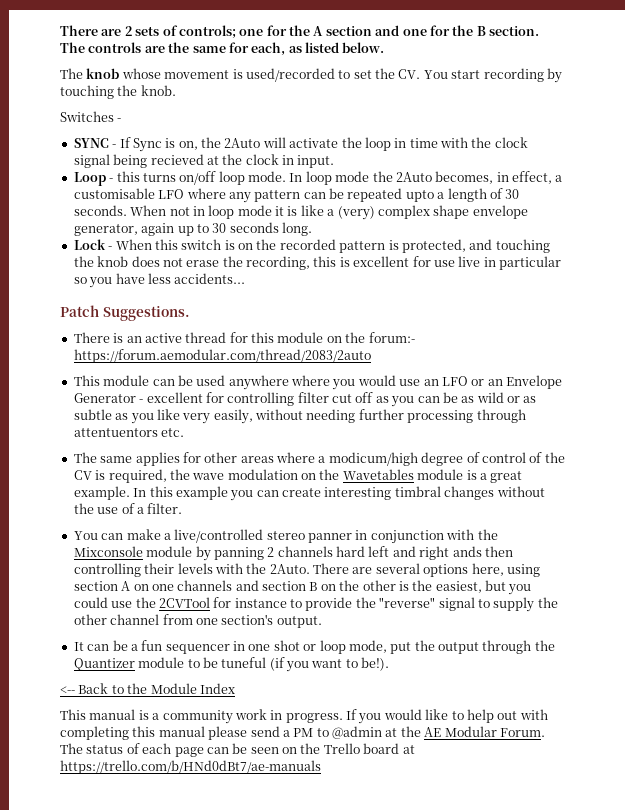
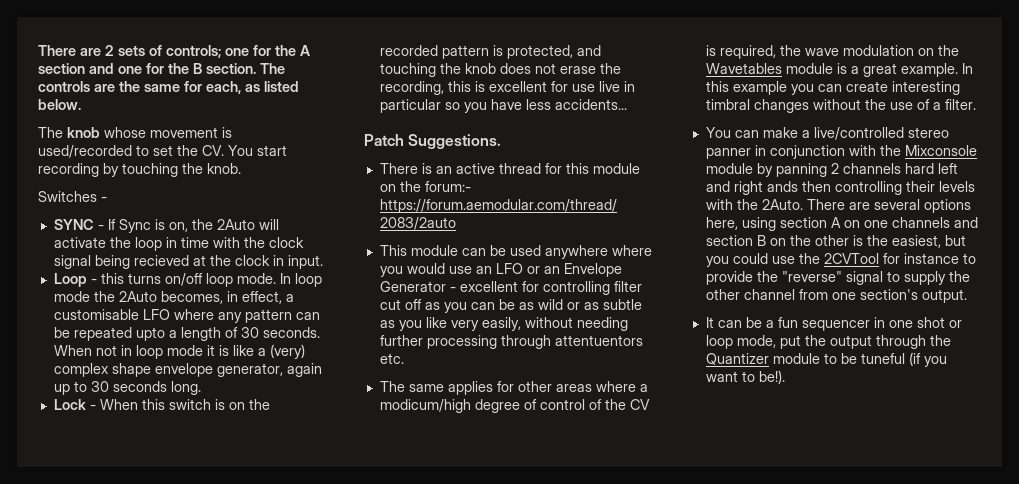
- <-- Back to the Module Index
- This manual is a community work in progress. If you would like to help out with completing this manual please send a PM to @admin at the AE Modular Forum. The status of each page can be seen on the Trello board at https://trello.com/b/HNd0dBt7/ae-manuals

